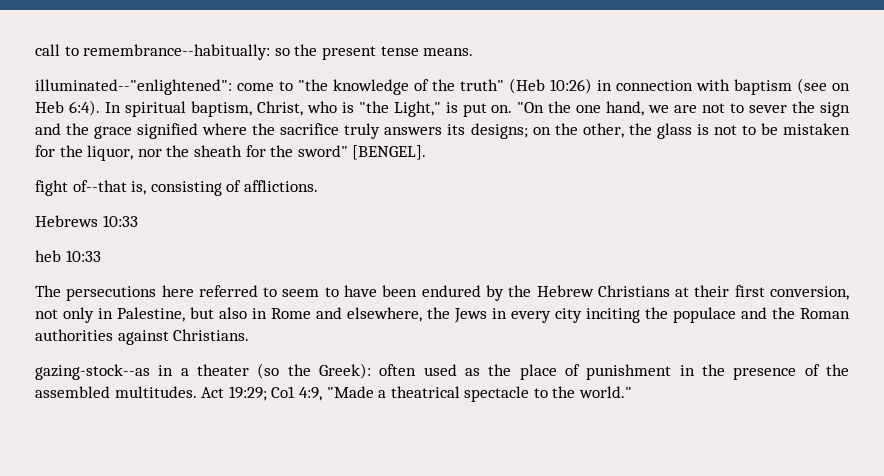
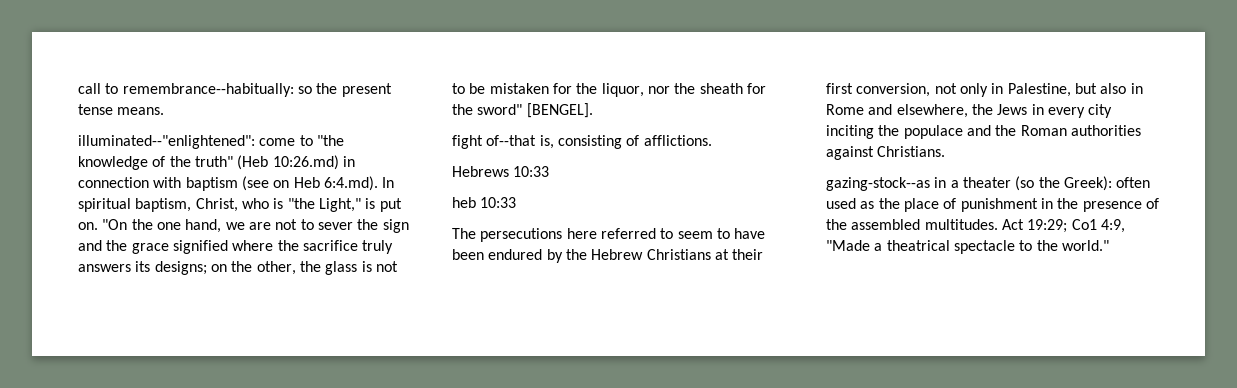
- illuminated--"enlightened": come to "the knowledge of the truth" (Heb 10:26) in connection with baptism (see on Heb 6:4). In spiritual baptism, Christ, who is "the Light," is put on.
+ illuminated--"enlightened": come to "the knowledge of the truth" (Heb 10:26.md) in connection with baptism (see on Heb 6:4.md). In spiritual baptism, Christ, who is "the Light," is put on.

